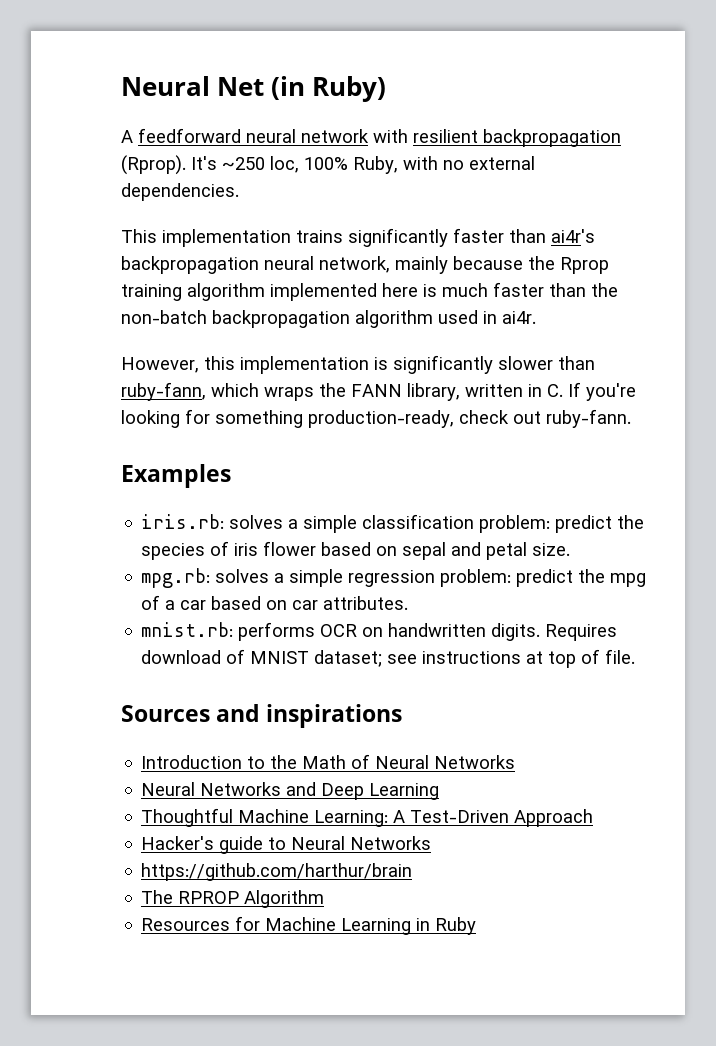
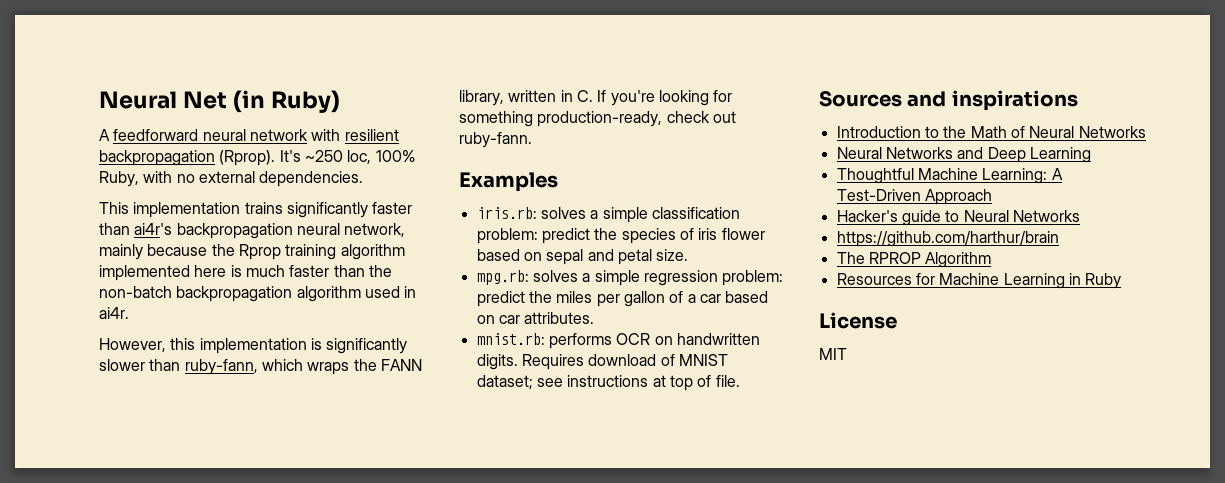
- mpg.rb: solves a simple regression problem: predict the mpg of a car based on car attributes.
+ mpg.rb: solves a simple regression problem: predict the miles per gallon of a car based on car attributes.
+ License
+ MIT

